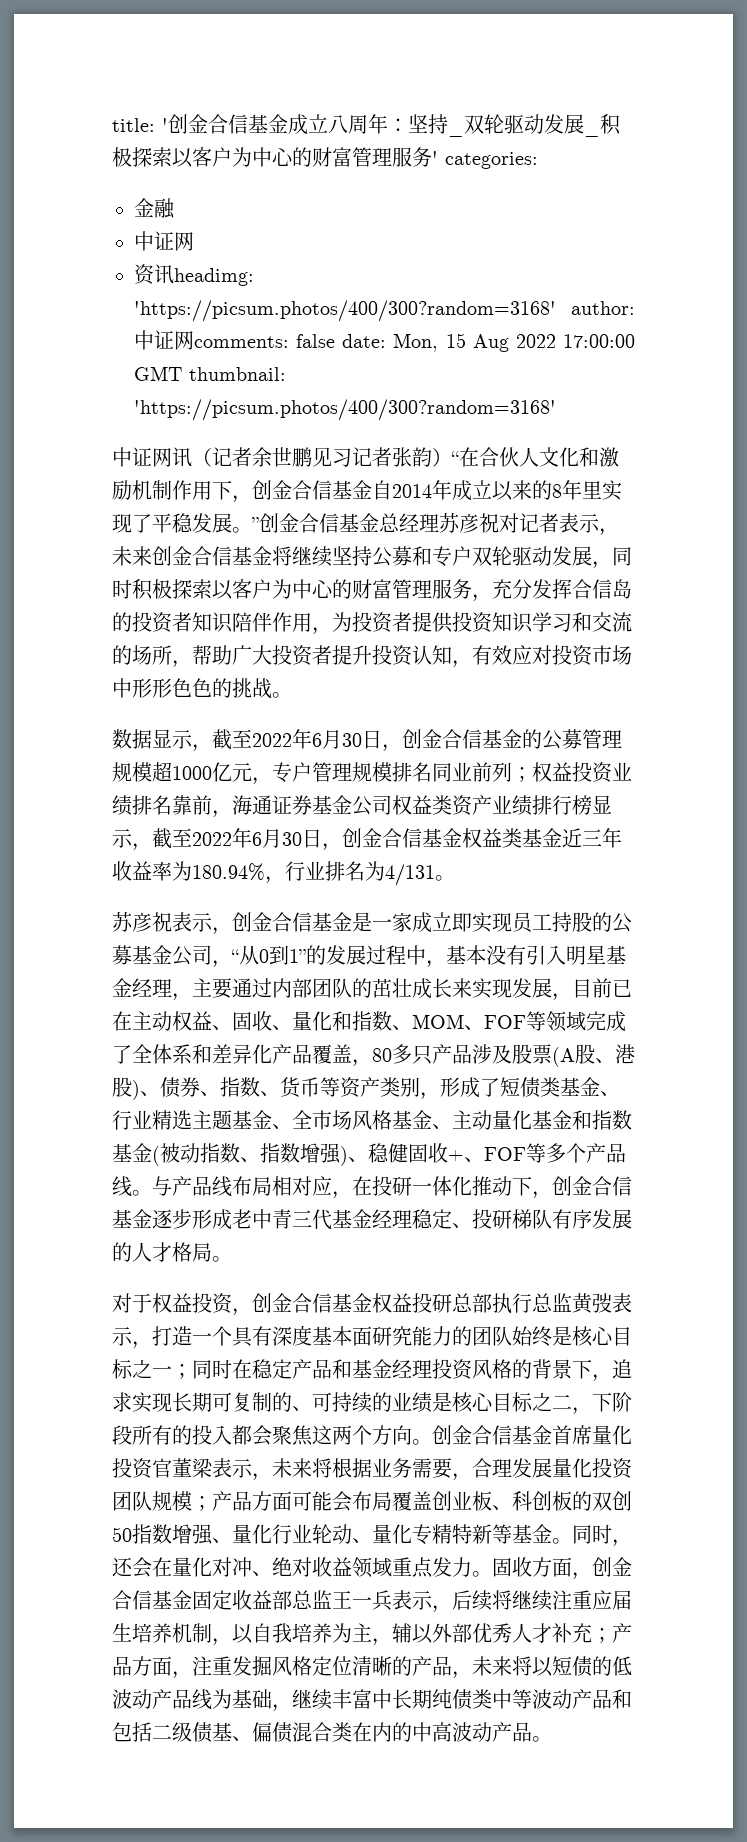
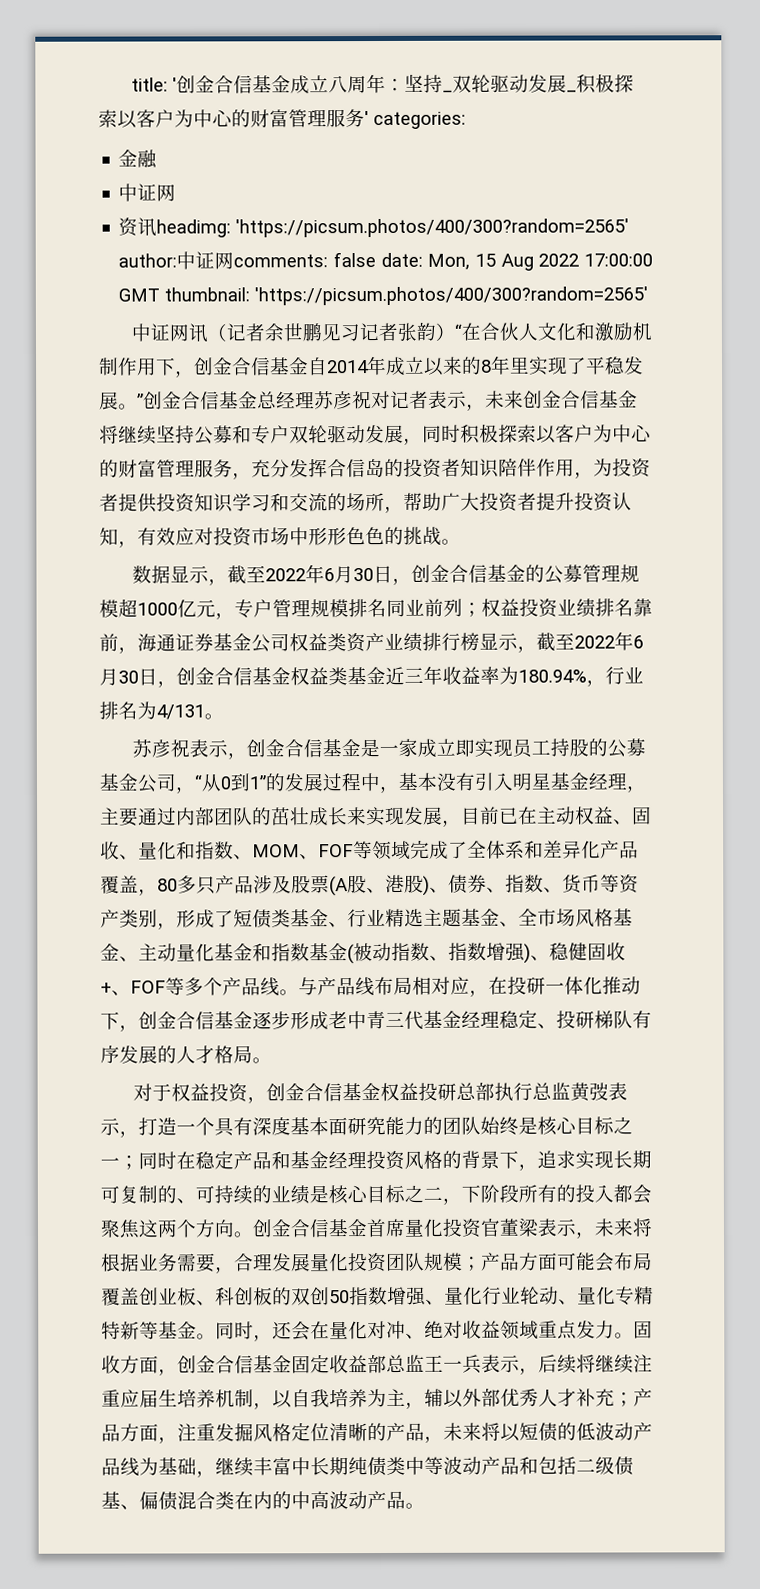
- 资讯headimg: 'https://picsum.photos/400/300?random=3168' author:中证网comments: false date: Mon, 15 Aug 2022 17:00:00 GMT thumbnail: 'https://picsum.photos/400/300?random=3168'
+ 资讯headimg: 'https://picsum.photos/400/300?random=2565' author:中证网comments: false date: Mon, 15 Aug 2022 17:00:00 GMT thumbnail: 'https://picsum.photos/400/300?random=2565'

